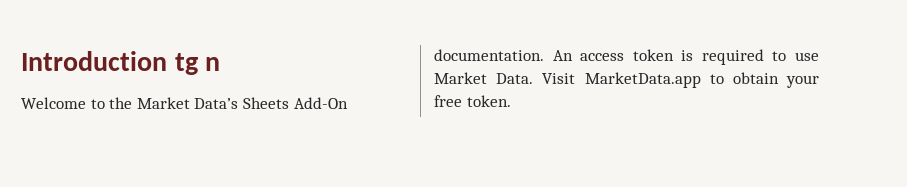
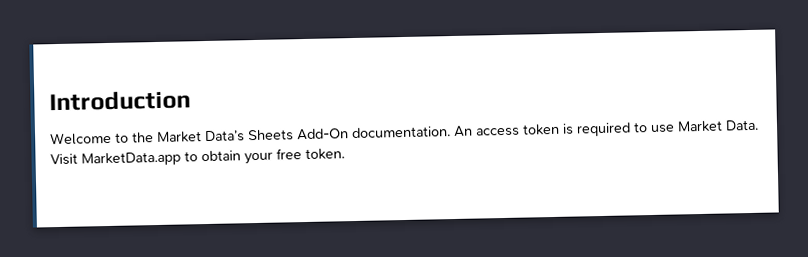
- Introduction tg n
+ Introduction

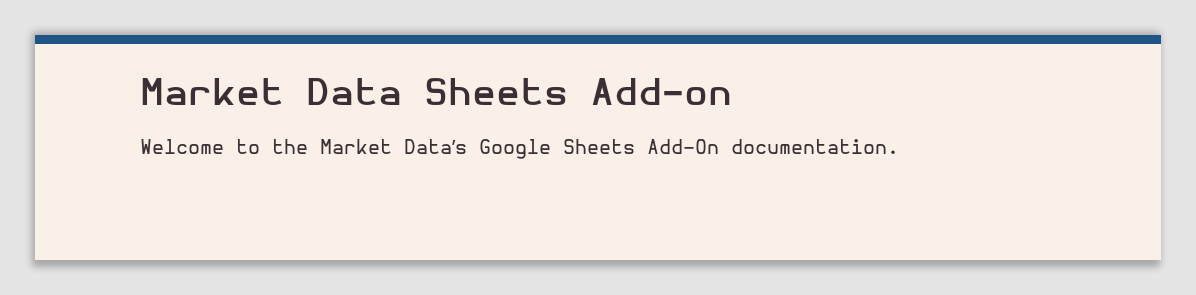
- Introduction
+ Market Data Sheets Add-on
- Welcome to the Market Data’s Sheets Add-On documentation. An access token is required to use Market Data. Visit MarketData.app to obtain your free token.
+ Welcome to the Market Data’s Google Sheets Add-On documentation.

